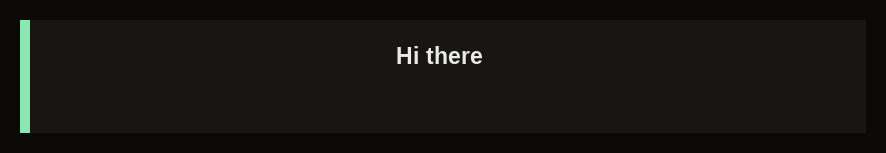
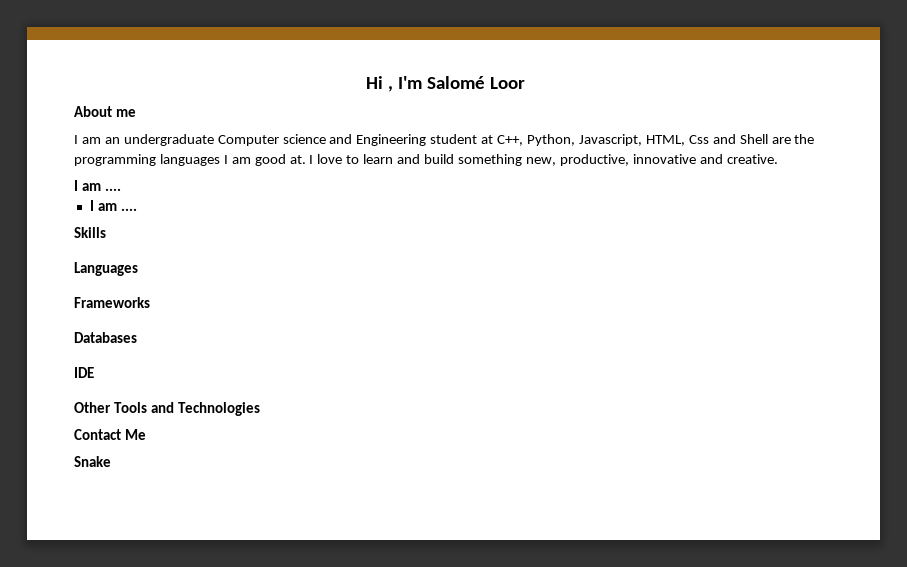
- Hi there
+ Hi , I'm Salomé Loor
+ About me
+ I am an undergraduate Computer science and Engineering student at C++, Python, Javascript, HTML, Css and Shell are the programming languages I am good at. I love to learn and build something new, productive, innovative and creative.
+ I am ....
+ I am ....
+ Skills
+ Languages
+ Frameworks
+ Databases
+ IDE
+ Other Tools and Technologies
+ Contact Me
+ Snake

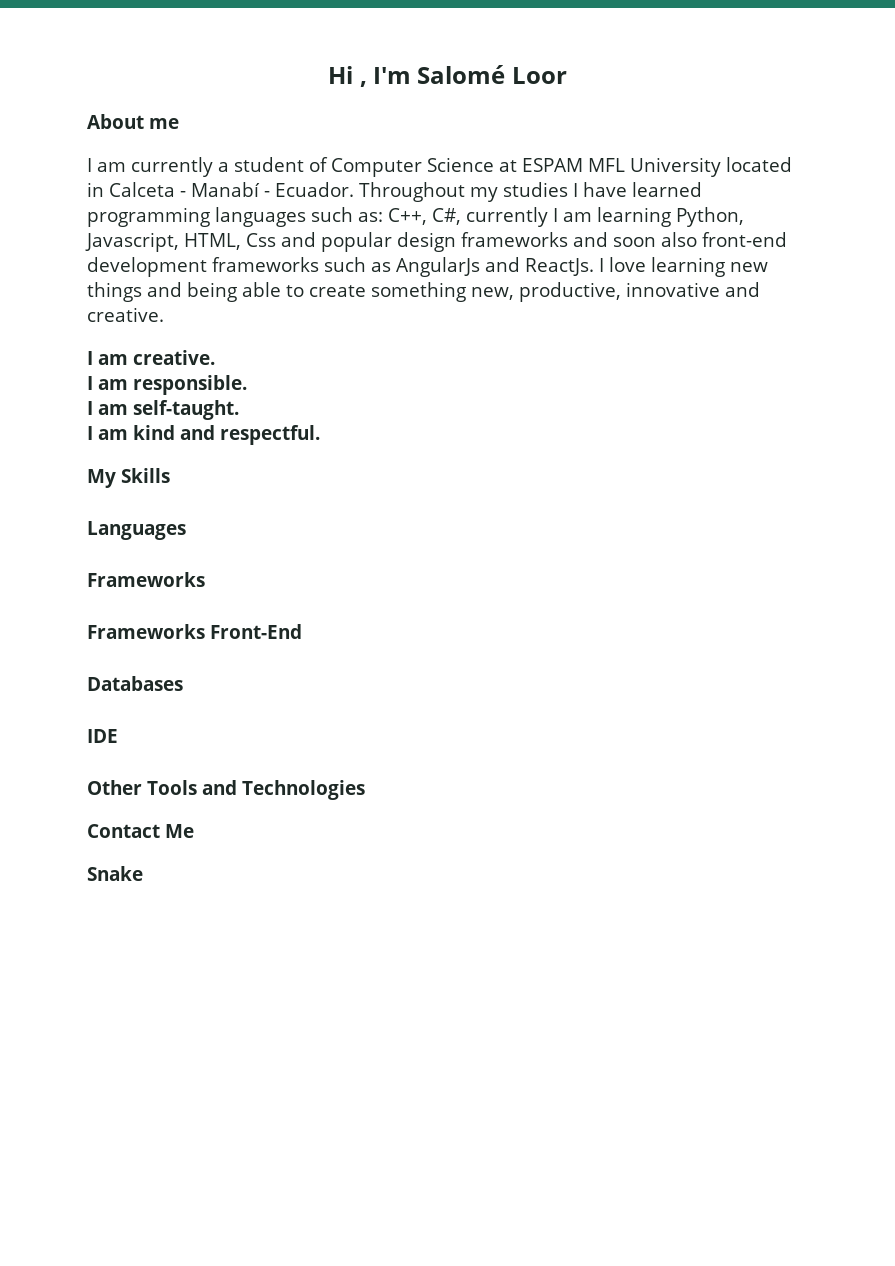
- I am an undergraduate Computer science and Engineering student at C++, Python, Javascript, HTML, Css and Shell are the programming languages I am good at. I love to learn and build something new, productive, innovative and creative.
- I am ....
- I am ....
- Skills
+ I am currently a student of Computer Science at ESPAM MFL University located in Calceta - Manabí - Ecuador. Throughout my studies I have learned programming languages such as: C++, C#, currently I am learning Python, Javascript, HTML, Css and popular design frameworks and soon also front-end development frameworks such as AngularJs and ReactJs. I love learning new things and being able to create something new, productive, innovative and creative.
+ I am creative.
+ I am responsible.
+ I am self-taught.
+ I am kind and respectful.
+ My Skills
+ Frameworks Front-End

